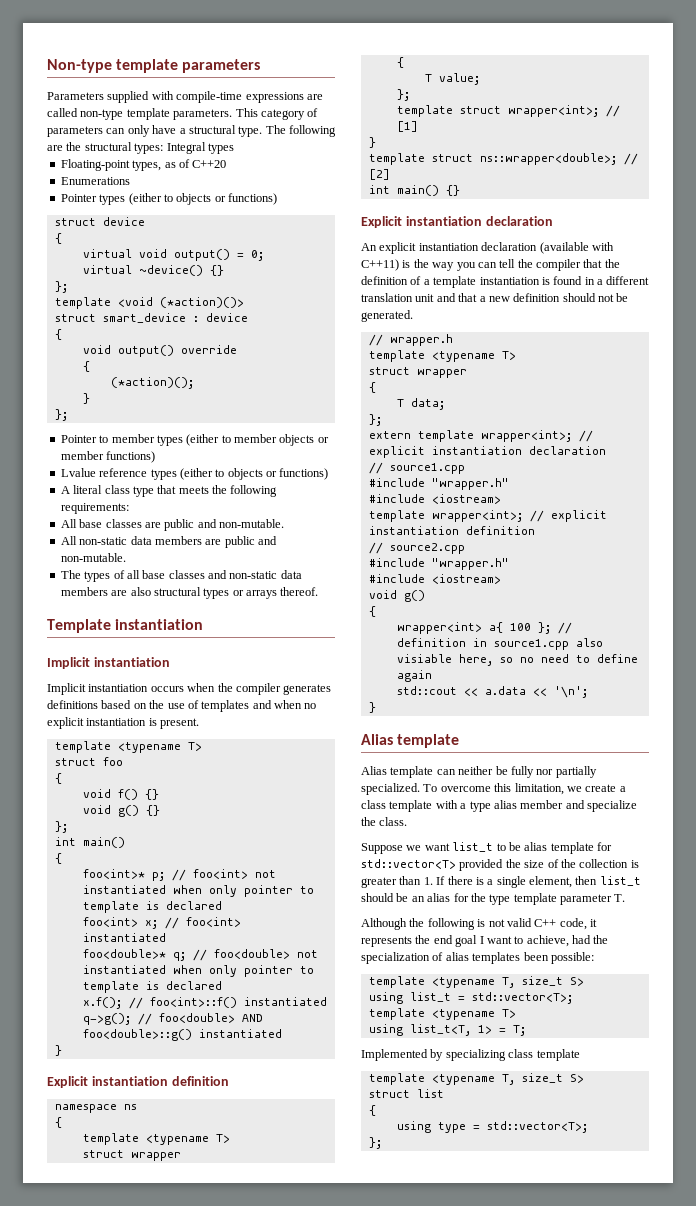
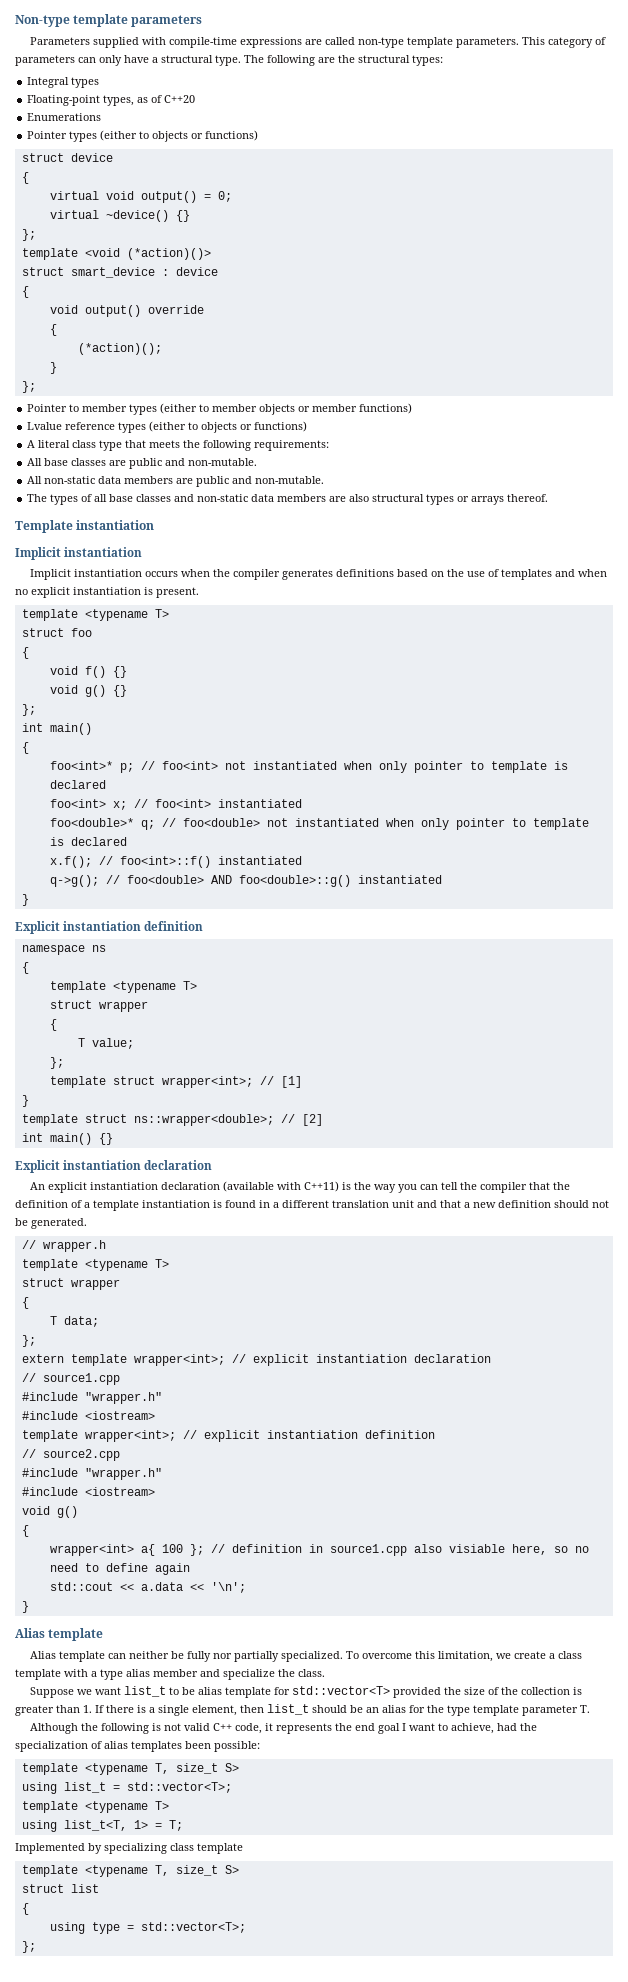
- The following are the structural types: Integral types
+ The following are the structural types:
+ Integral types

